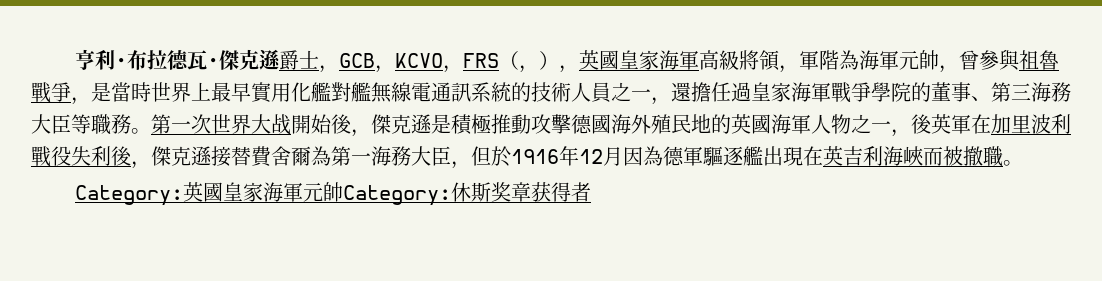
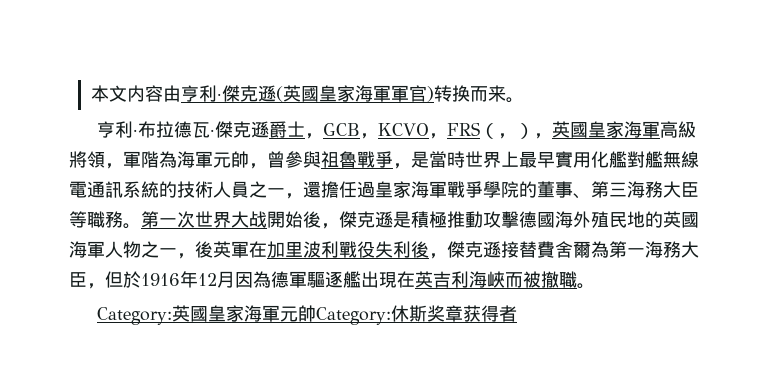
+ 本文内容由亨利·傑克遜(英國皇家海軍軍官)转换而来。

